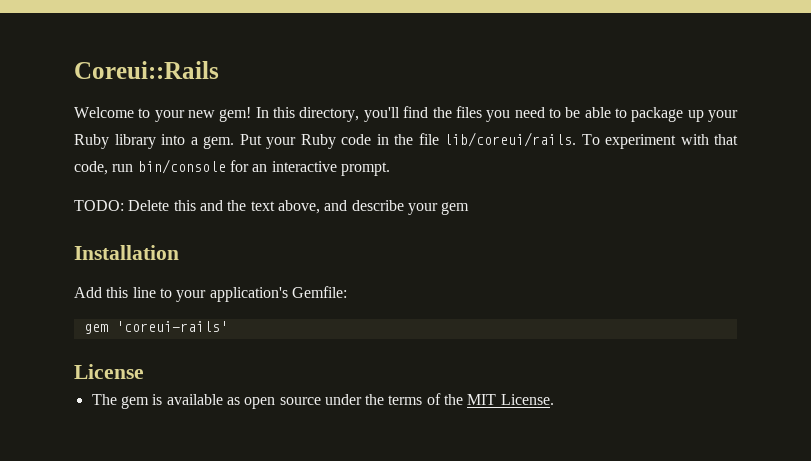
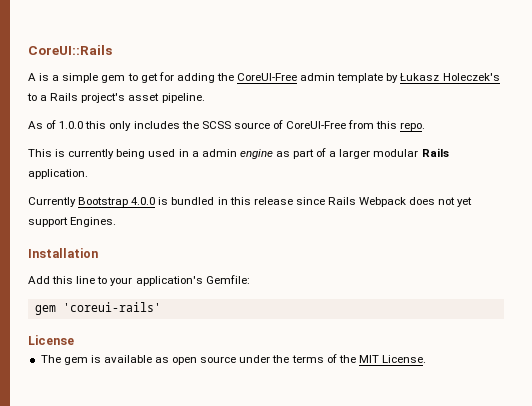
- Coreui::Rails
- Welcome to your new gem! In this directory, you'll find the files you need to be able to package up your Ruby library into a gem. Put your Ruby code in the file lib/coreui/rails. To experiment with that code, run bin/console for an interactive prompt.
- TODO: Delete this and the text above, and describe your gem
+ CoreUI::Rails
+ A is a simple gem to get for adding the CoreUI-Free admin template by Łukasz Holeczek's to a Rails project's asset pipeline.
+ As of 1.0.0 this only includes the SCSS source of CoreUI-Free from this repo.
+ This is currently being used in a admin engine as part of a larger modular Rails application.
+ Currently Bootstrap 4.0.0 is bundled in this release since Rails Webpack does not yet support Engines.

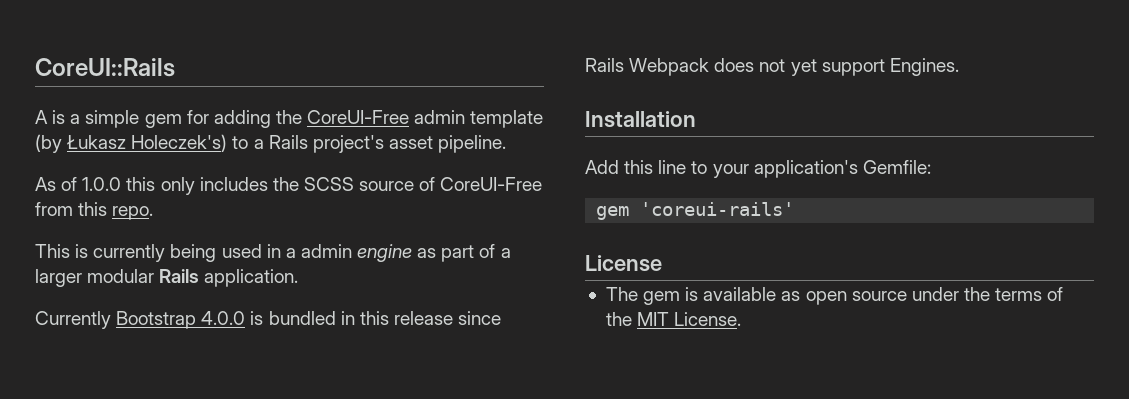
- A is a simple gem to get for adding the CoreUI-Free admin template by Łukasz Holeczek's to a Rails project's asset pipeline.
+ A is a simple gem for adding the CoreUI-Free admin template (by Łukasz Holeczek's) to a Rails project's asset pipeline.

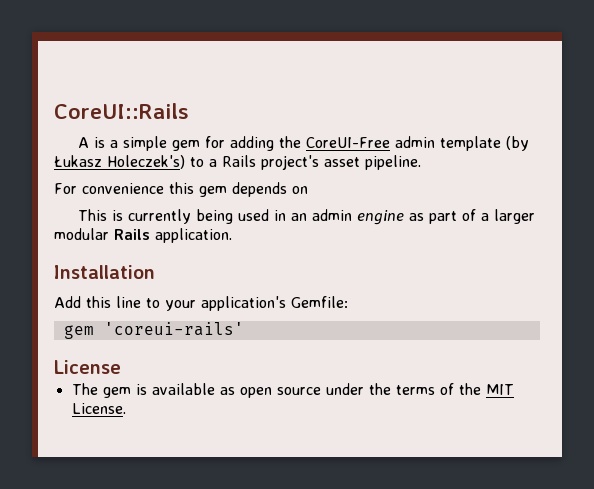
- As of 1.0.0 this only includes the SCSS source of CoreUI-Free from this repo.
+ For convenience this gem depends on
- This is currently being used in a admin engine as part of a larger modular Rails application.
+ This is currently being used in an admin engine as part of a larger modular Rails application.
- Currently Bootstrap 4.0.0 is bundled in this release since Rails Webpack does not yet support Engines.

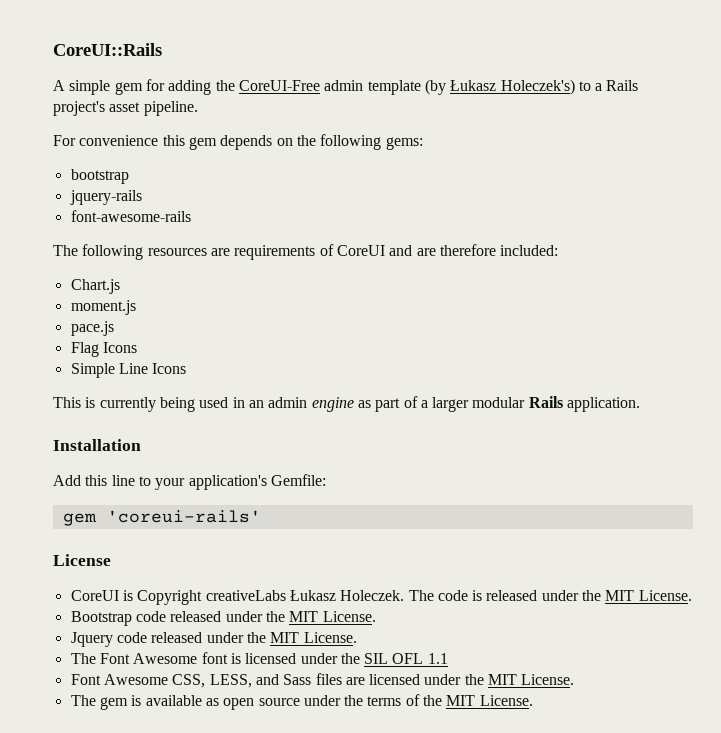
- A is a simple gem for adding the CoreUI-Free admin template (by Łukasz Holeczek's) to a Rails project's asset pipeline.
+ A simple gem for adding the CoreUI-Free admin template (by Łukasz Holeczek's) to a Rails project's asset pipeline.
- For convenience this gem depends on
+ For convenience this gem depends on the following gems:
+ bootstrap
+ jquery-rails
+ font-awesome-rails
+ The following resources are requirements of CoreUI and are therefore included:
+ Chart.js
+ moment.js
+ pace.js
+ Flag Icons
+ Simple Line Icons
+ CoreUI is Copyright creativeLabs Łukasz Holeczek. The code is released under the MIT License.
+ Bootstrap code released under the MIT License.
+ Jquery code released under the MIT License.
+ The Font Awesome font is licensed under the SIL OFL 1.1
+ Font Awesome CSS, LESS, and Sass files are licensed under the MIT License.

